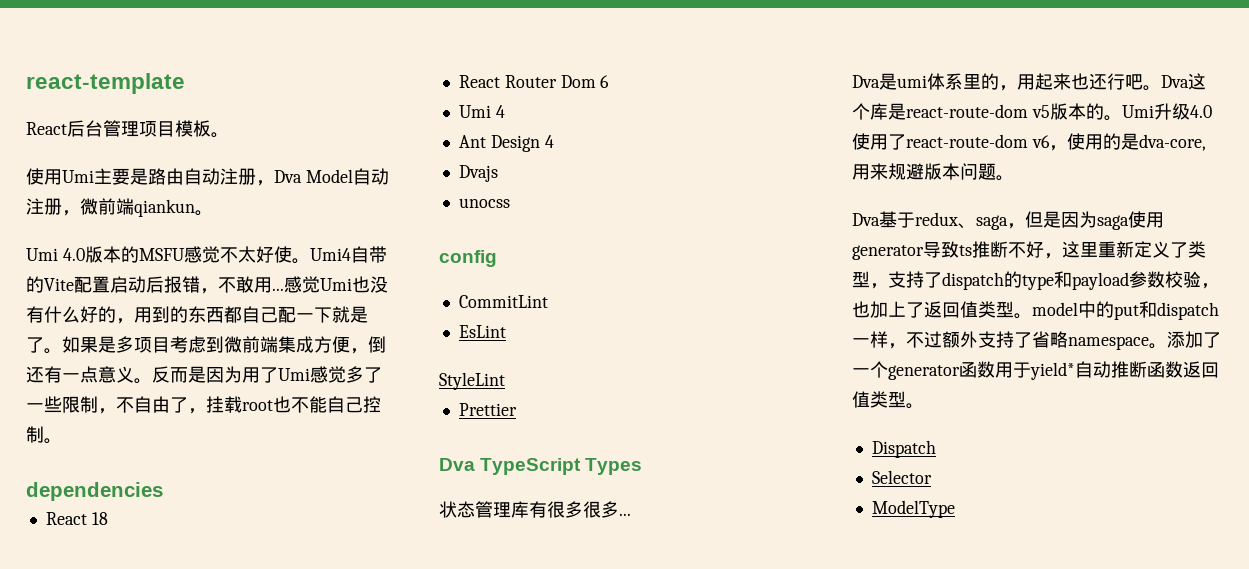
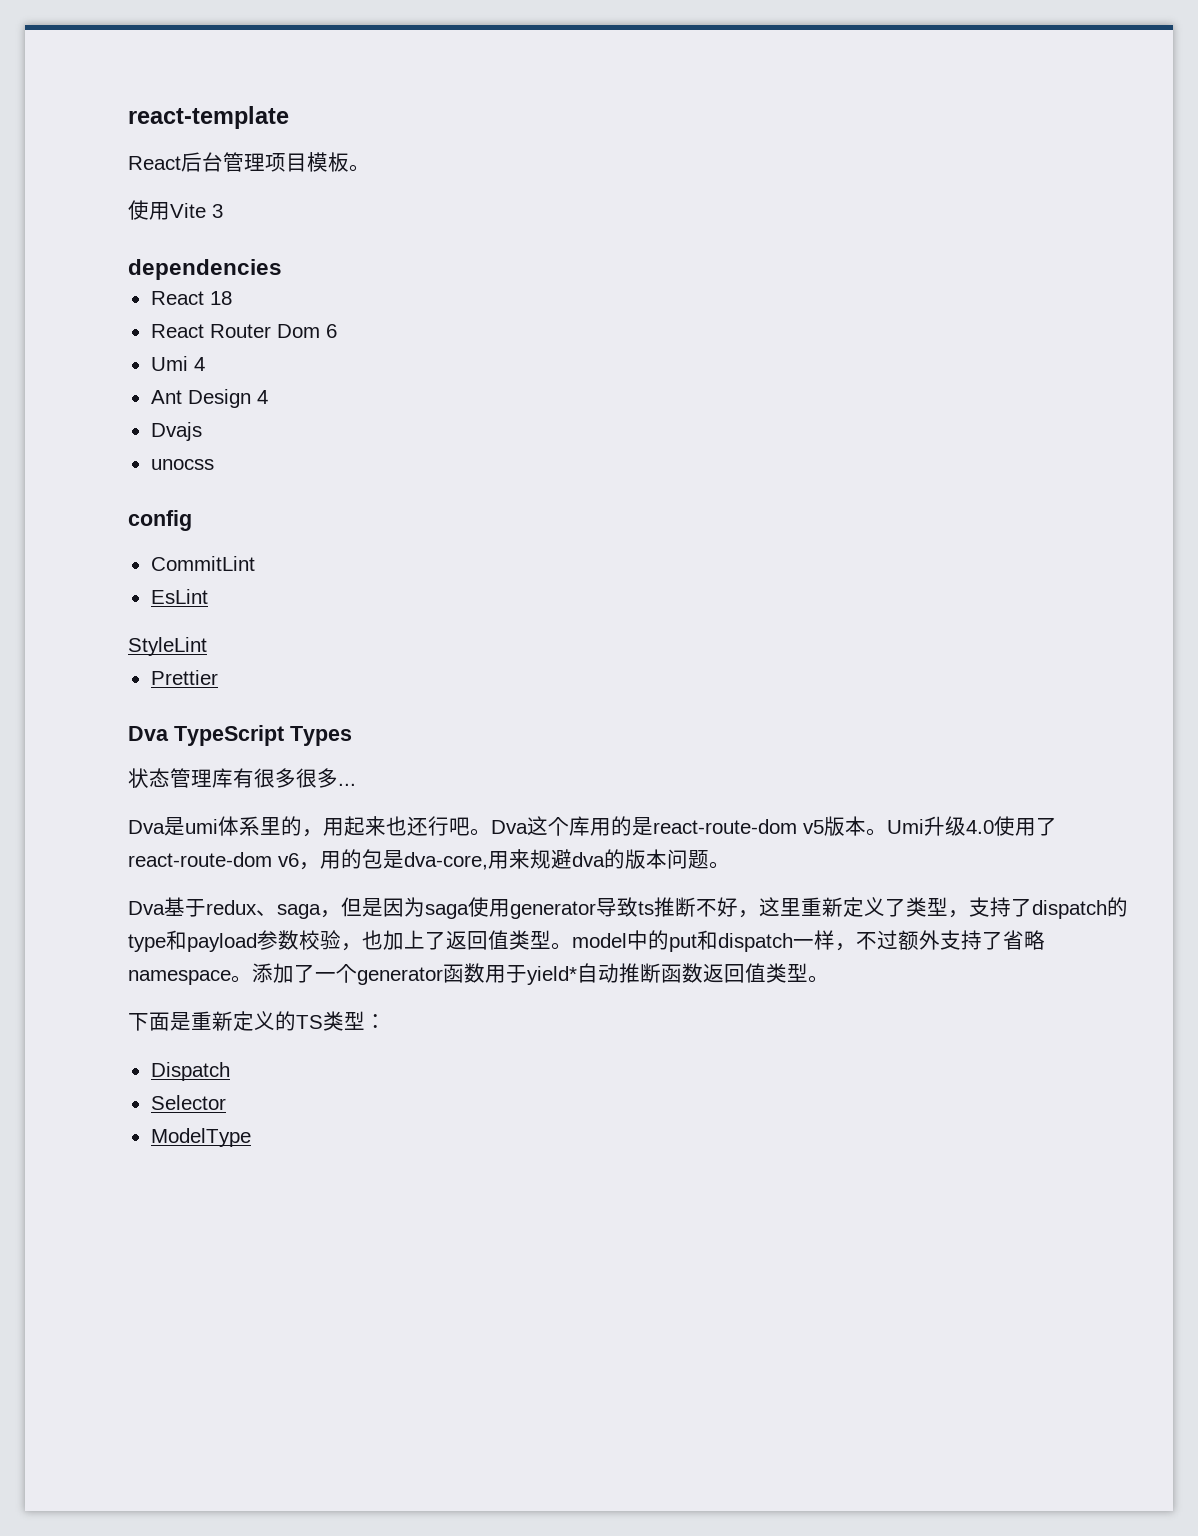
- 使用Umi主要是路由自动注册，Dva Model自动注册，微前端qiankun。
- Umi 4.0版本的MSFU感觉不太好使。Umi4自带的Vite配置启动后报错，不敢用...感觉Umi也没有什么好的，用到的东西都自己配一下就是了。如果是多项目考虑到微前端集成方便，倒还有一点意义。反而是因为用了Umi感觉多了一些限制，不自由了，挂载root也不能自己控制。
+ 使用Vite 3
- Dva这个库是react-route-dom v5版本的。
+ Dva这个库用的是react-route-dom v5版本。
- Umi升级4.0使用了react-route-dom v6，使用的是dva-core,用来规避版本问题。
+ Umi升级4.0使用了react-route-dom v6，用的包是dva-core,用来规避dva的版本问题。
+ 下面是重新定义的TS类型：

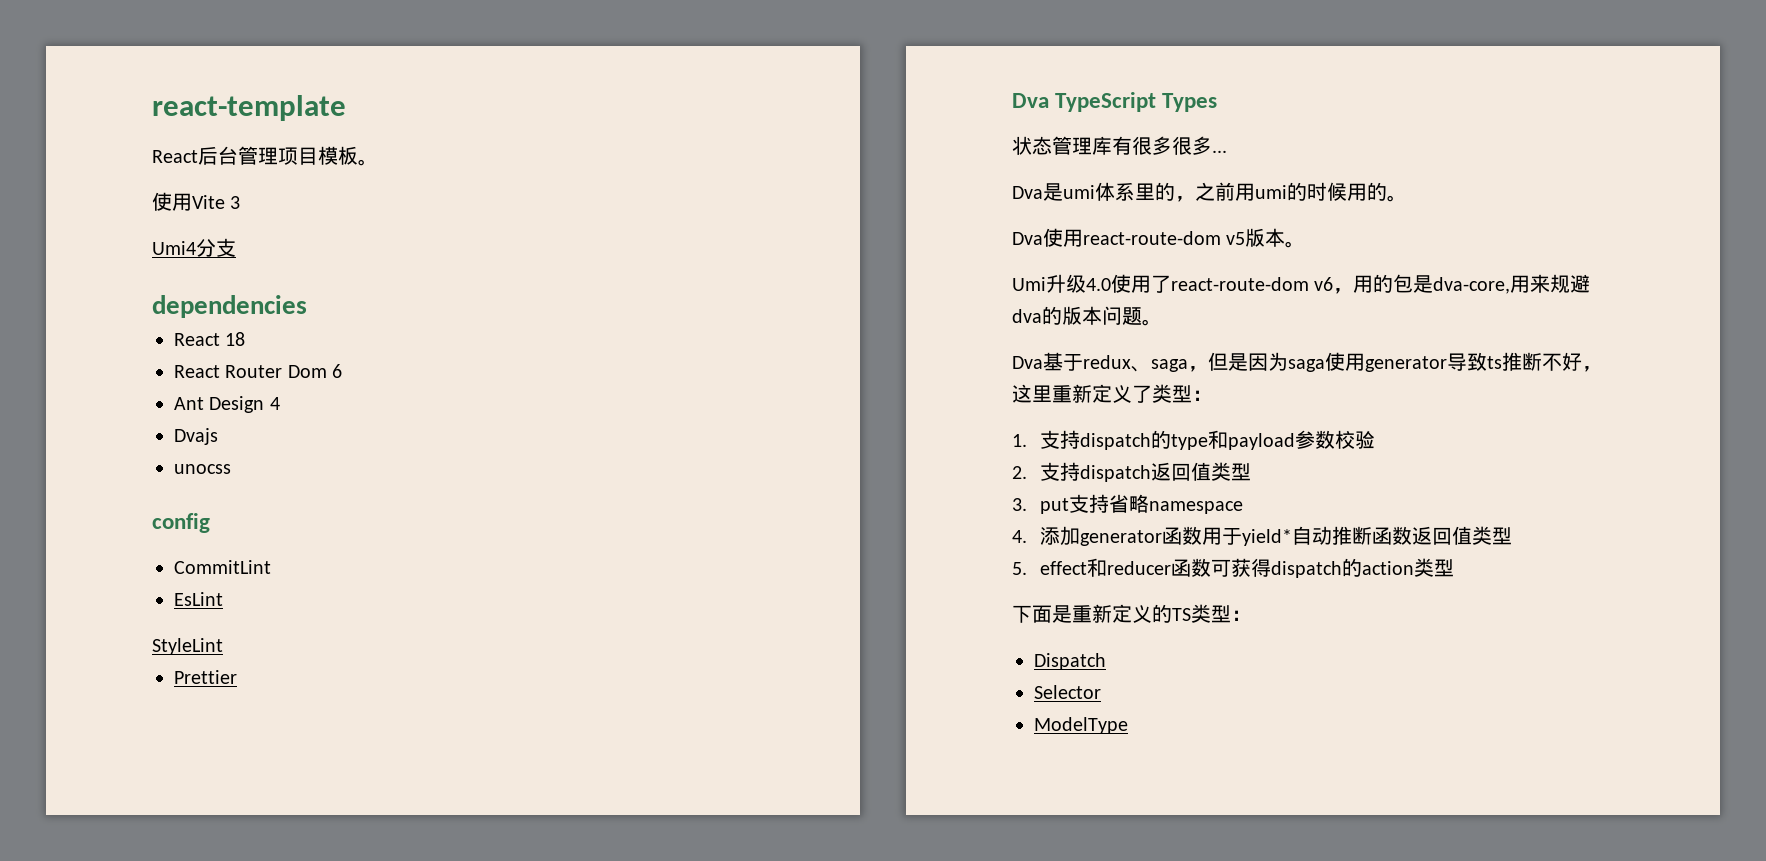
+ Umi4分支
- Umi 4
- Dva是umi体系里的，用起来也还行吧。Dva这个库用的是react-route-dom v5版本。Umi升级4.0使用了react-route-dom v6，用的包是dva-core,用来规避dva的版本问题。
+ Dva是umi体系里的，之前用umi的时候用的。
+ Dva使用react-route-dom v5版本。
+ Umi升级4.0使用了react-route-dom v6，用的包是dva-core,用来规避dva的版本问题。
- Dva基于redux、saga，但是因为saga使用generator导致ts推断不好，这里重新定义了类型，支持了dispatch的type和payload参数校验，也加上了返回值类型。model中的put和dispatch一样，不过额外支持了省略namespace。添加了一个generator函数用于yield*自动推断函数返回值类型。
+ Dva基于redux、saga，但是因为saga使用generator导致ts推断不好，这里重新定义了类型：
+ 1.支持dispatch的type和payload参数校验
+ 2.支持dispatch返回值类型
+ 3. put支持省略namespace
+ 4.添加generator函数用于yield*自动推断函数返回值类型
+ 5. effect和reducer函数可获得dispatch的action类型

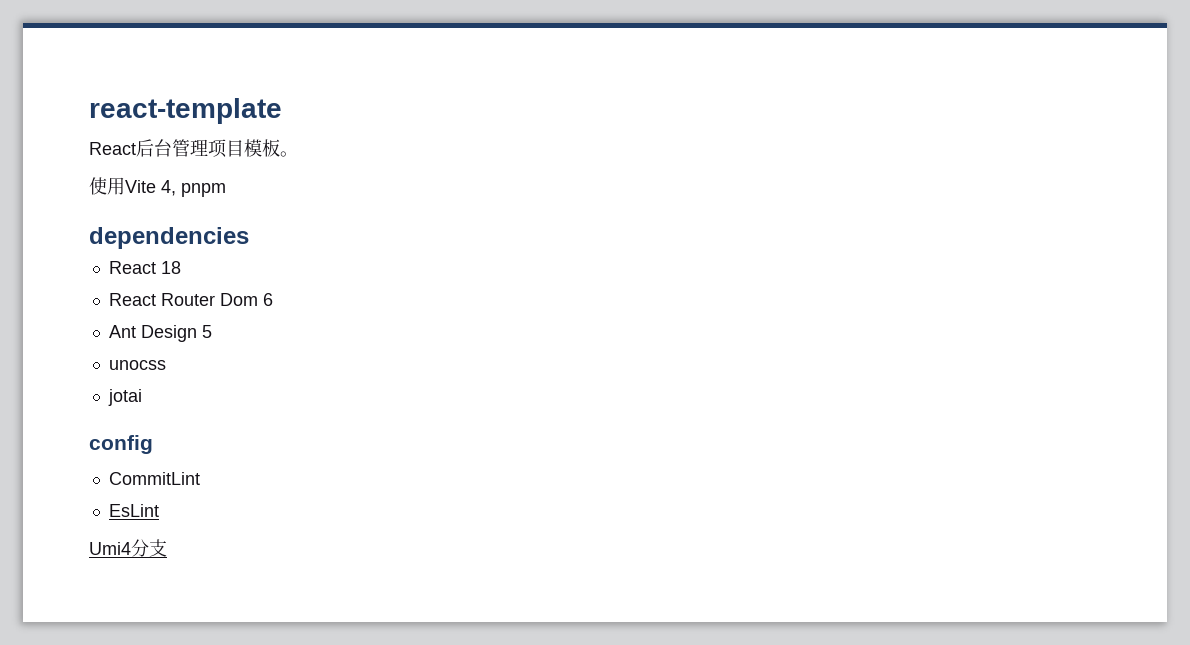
- 使用Vite 3
- Umi4分支
+ 使用Vite 4, pnpm
- Ant Design 4
- Dvajs
+ Ant Design 5
+ jotai
- StyleLint
- Prettier
- Dva TypeScript Types
- 状态管理库有很多很多...
- Dva是umi体系里的，之前用umi的时候用的。
- Dva使用react-route-dom v5版本。
- Umi升级4.0使用了react-route-dom v6，用的包是dva-core,用来规避dva的版本问题。
- Dva基于redux、saga，但是因为saga使用generator导致ts推断不好，这里重新定义了类型：
- 1.支持dispatch的type和payload参数校验
- 2.支持dispatch返回值类型
- 3. put支持省略namespace
- 4.添加generator函数用于yield*自动推断函数返回值类型
- 5. effect和reducer函数可获得dispatch的action类型
- 下面是重新定义的TS类型：
- Dispatch
- Selector
- ModelType
+ Umi4分支

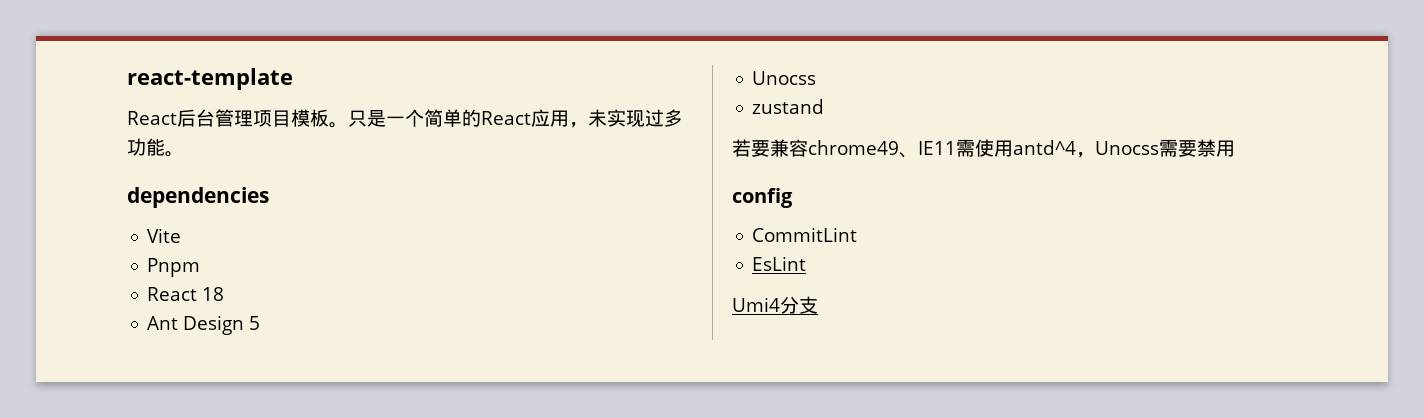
- React后台管理项目模板。
- 使用Vite 4, pnpm
+ React后台管理项目模板。只是一个简单的React应用，未实现过多功能。
+ Vite
+ Pnpm
- React Router Dom 6
  Ant Design 5
- unocss
- jotai
+ Unocss
+ zustand
+ 若要兼容chrome49、IE11需使用antd^4，Unocss需要禁用

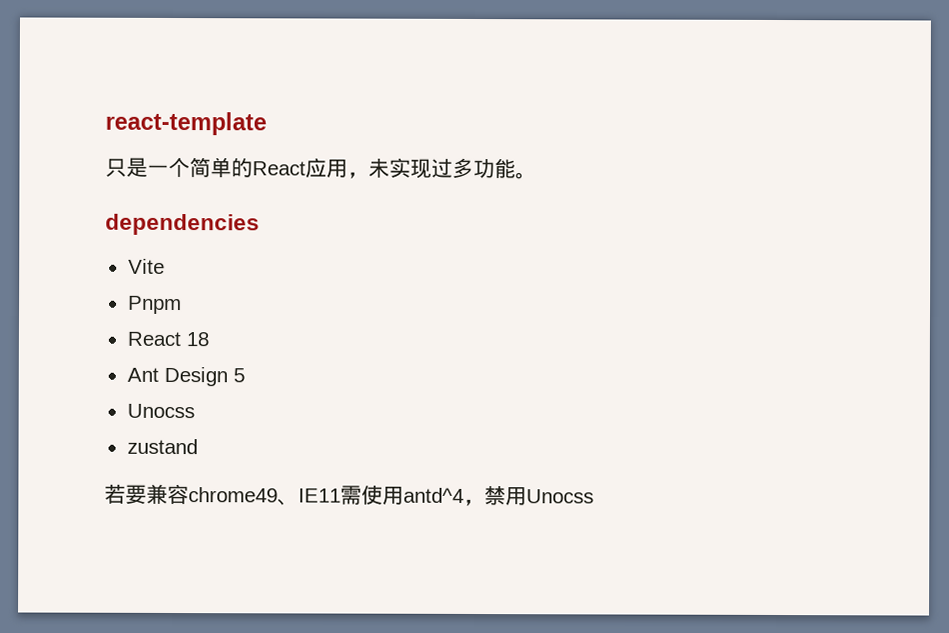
- React后台管理项目模板。
- 若要兼容chrome49、IE11需使用antd^4，Unocss需要禁用
- config
- CommitLint
- EsLint
- Umi4分支
+ 若要兼容chrome49、IE11需使用antd^4，禁用Unocss

